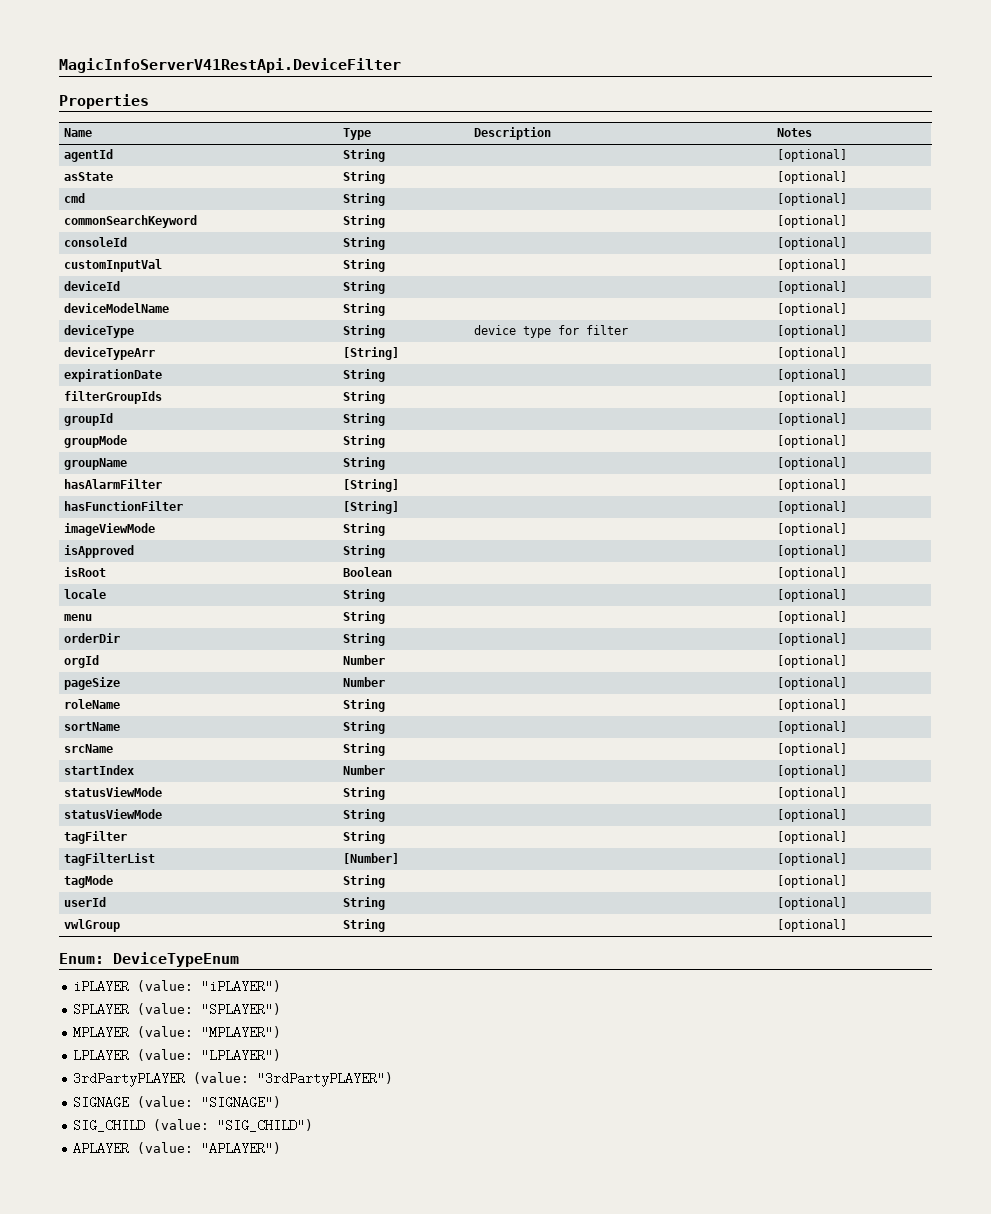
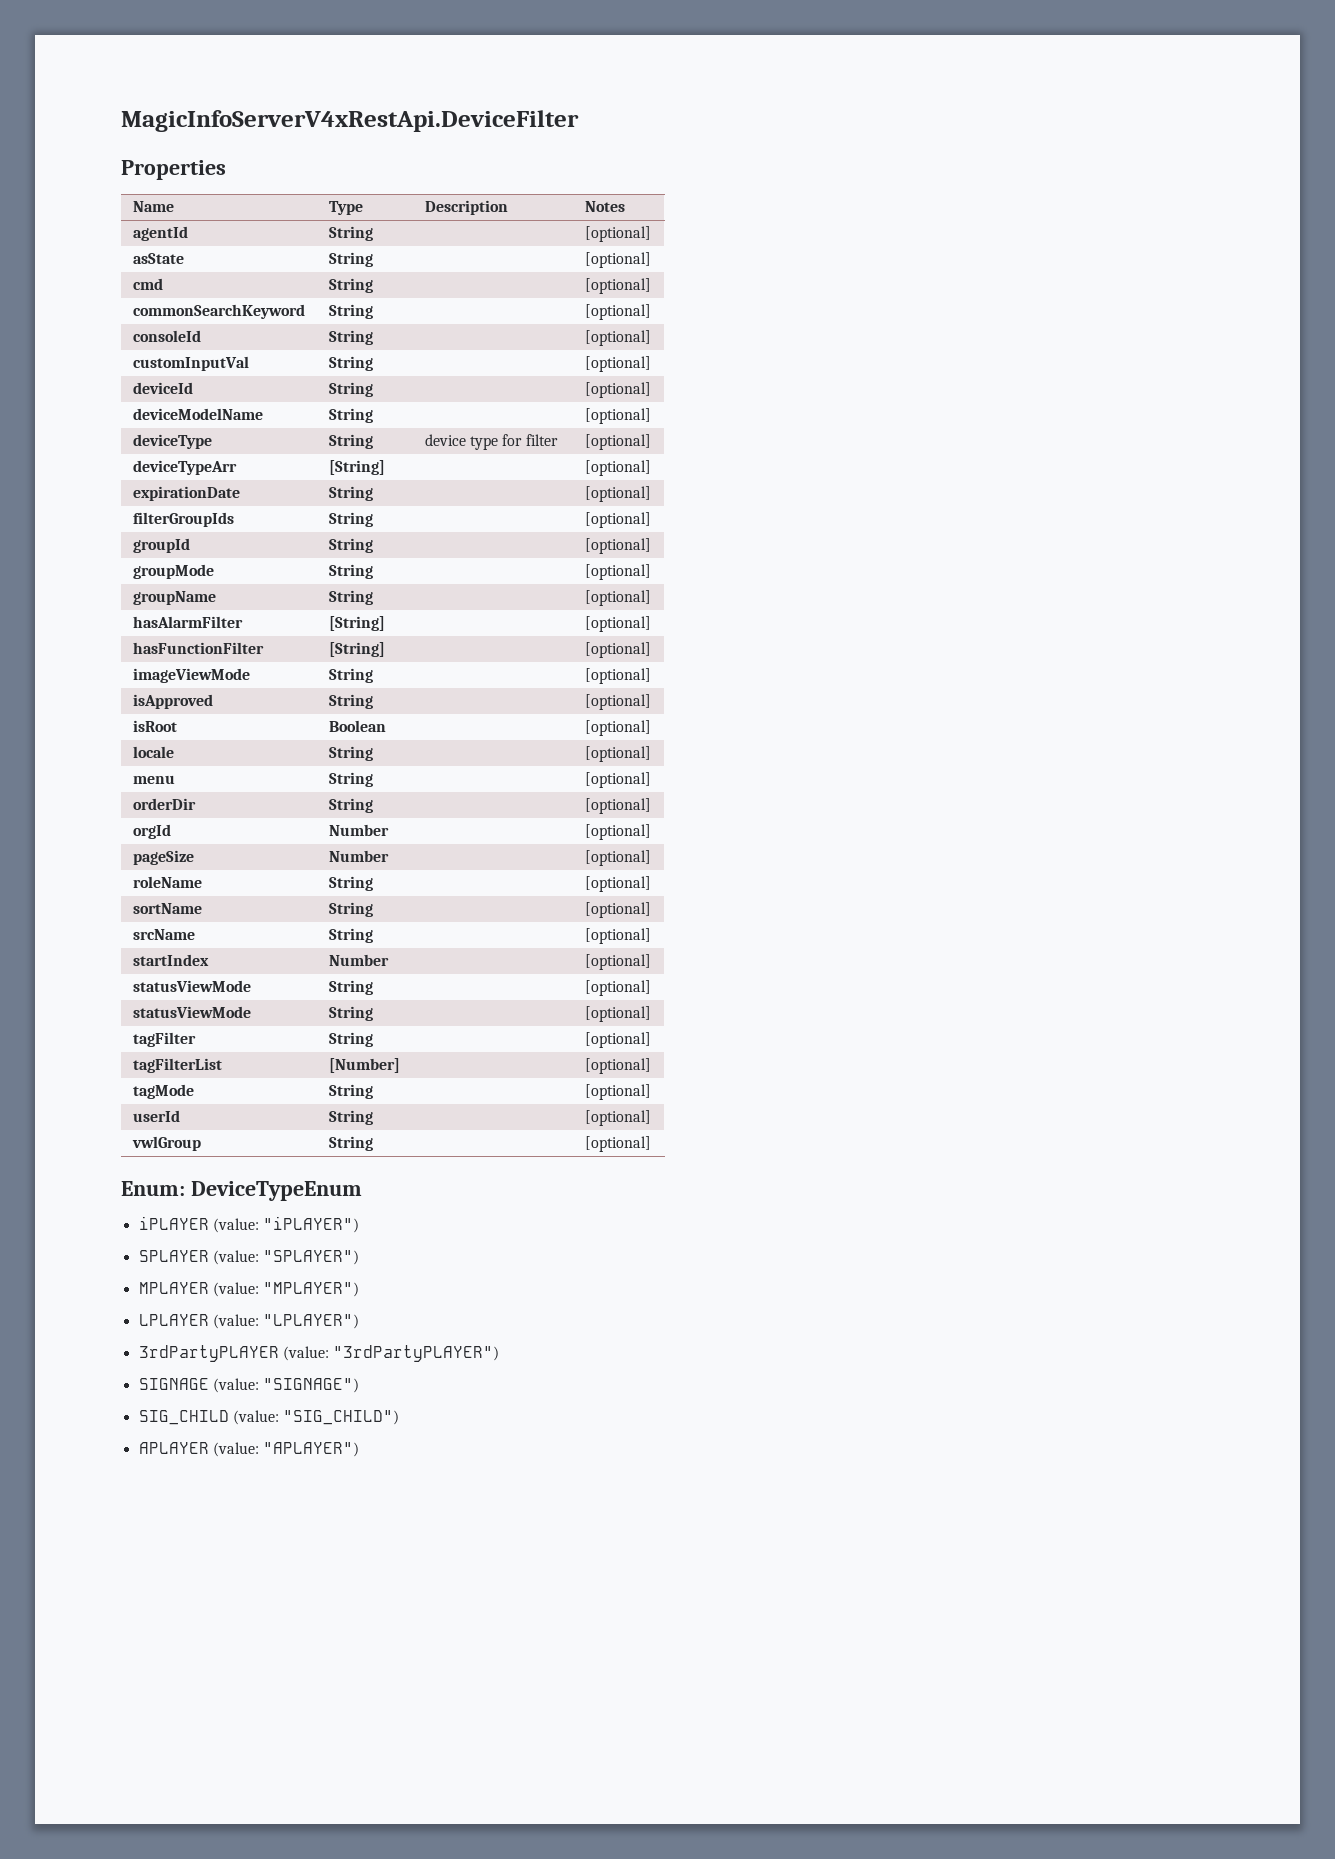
- MagicInfoServerV41RestApi.DeviceFilter
+ MagicInfoServerV4xRestApi.DeviceFilter

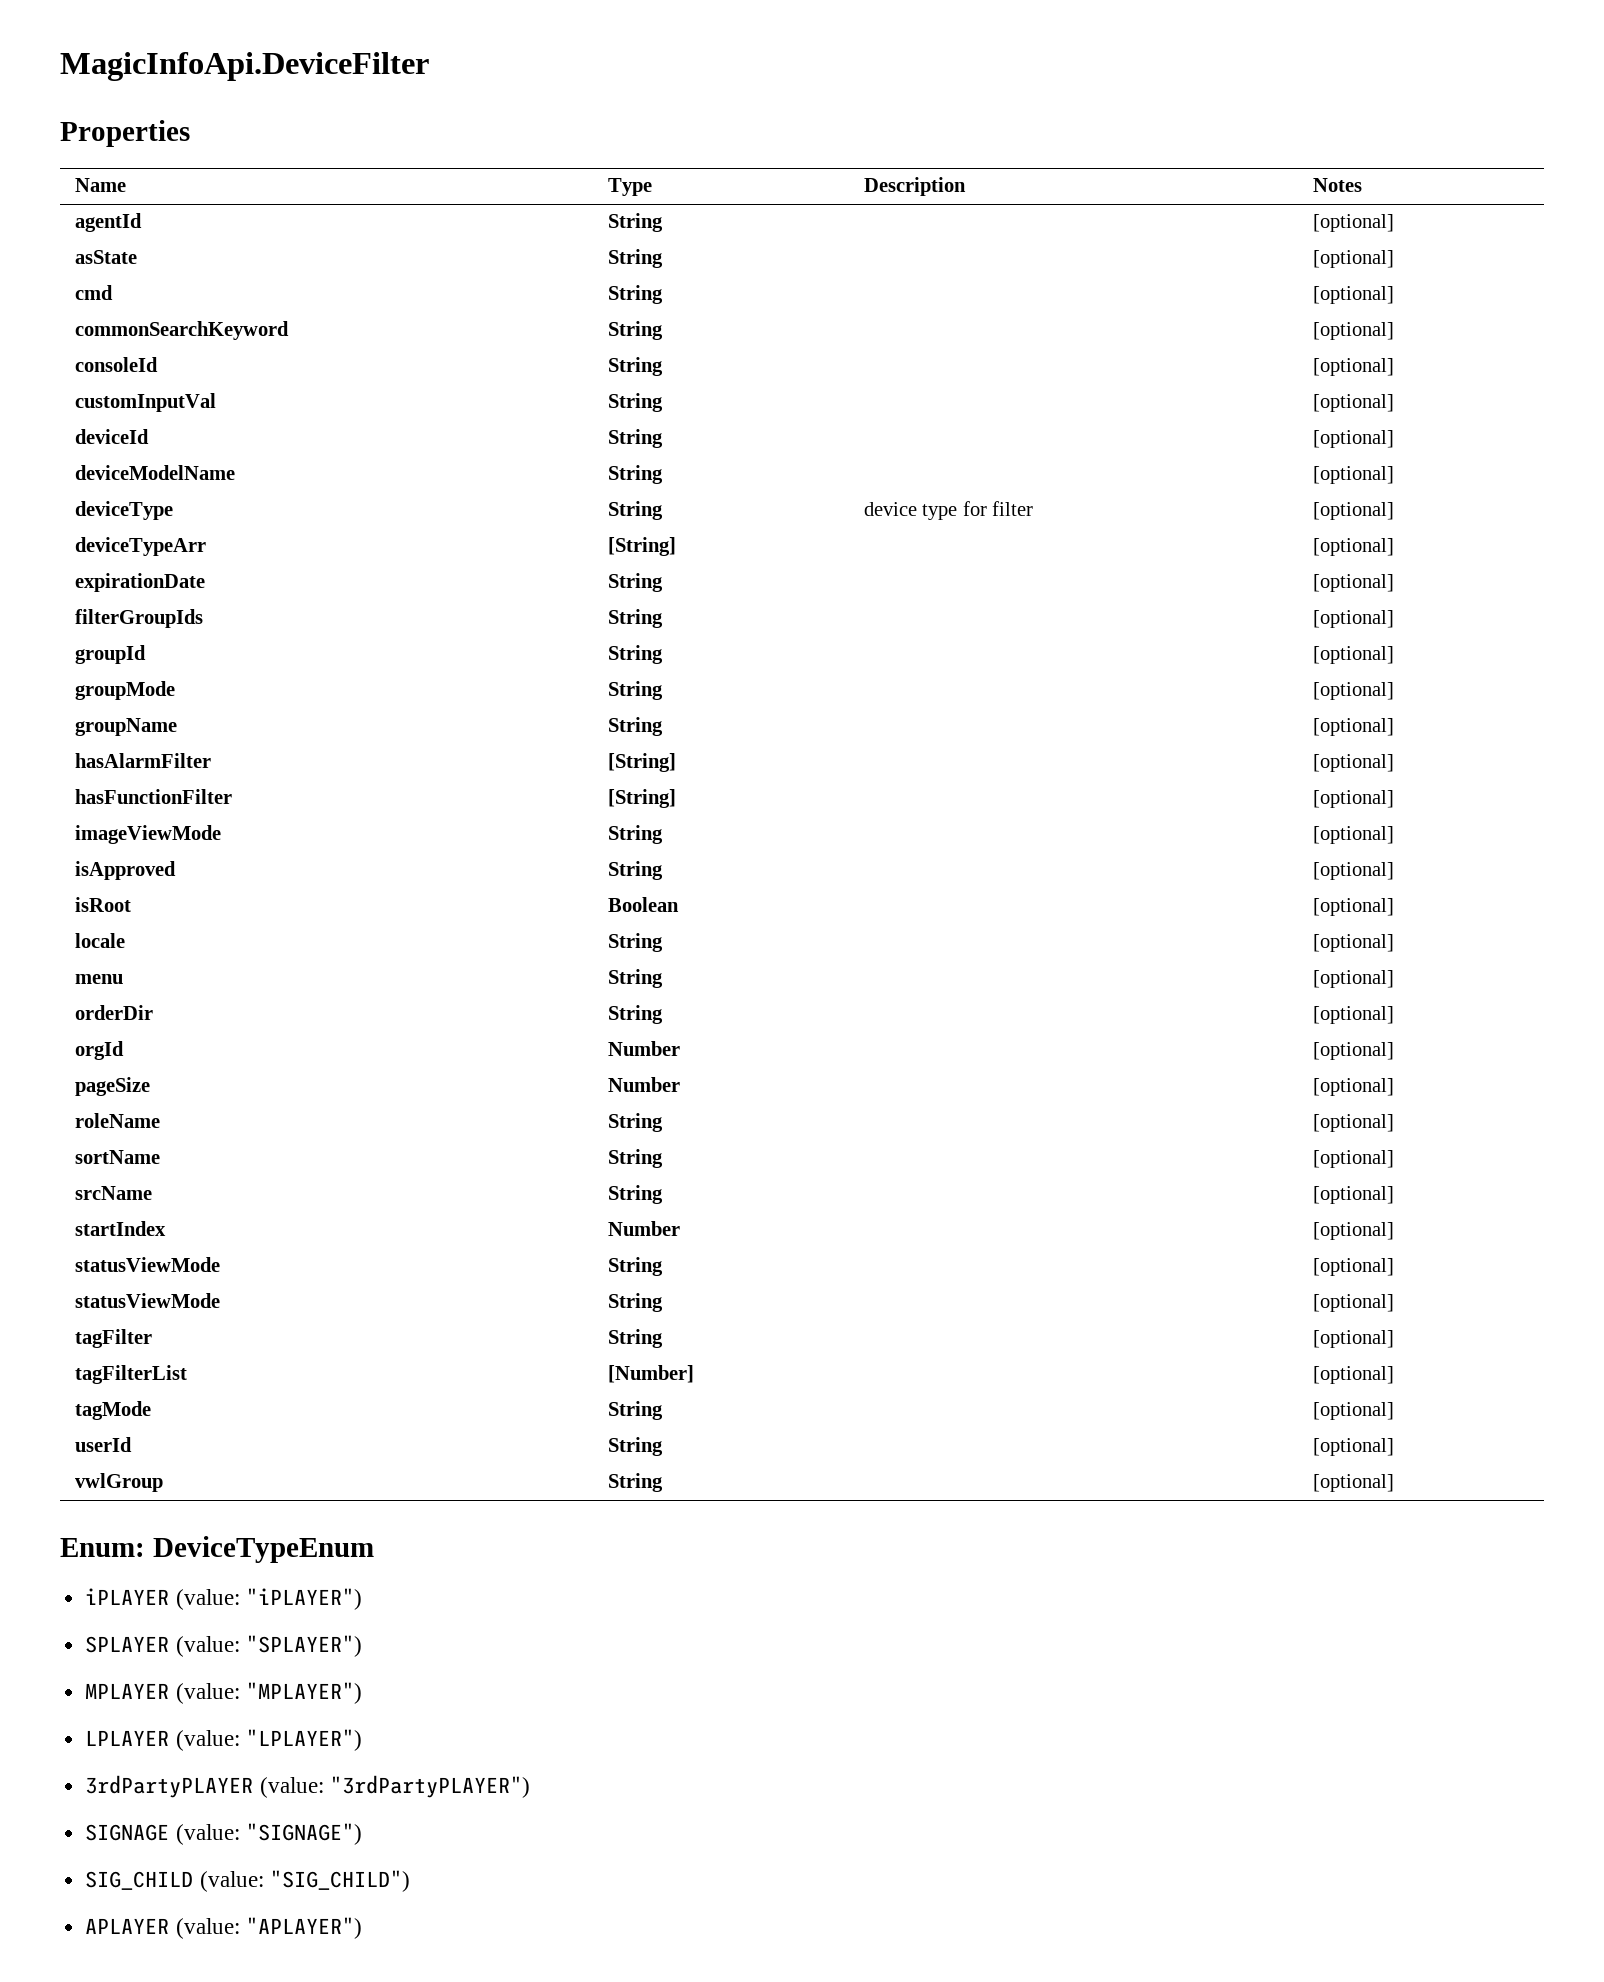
- MagicInfoServerV4xRestApi.DeviceFilter
+ MagicInfoApi.DeviceFilter

